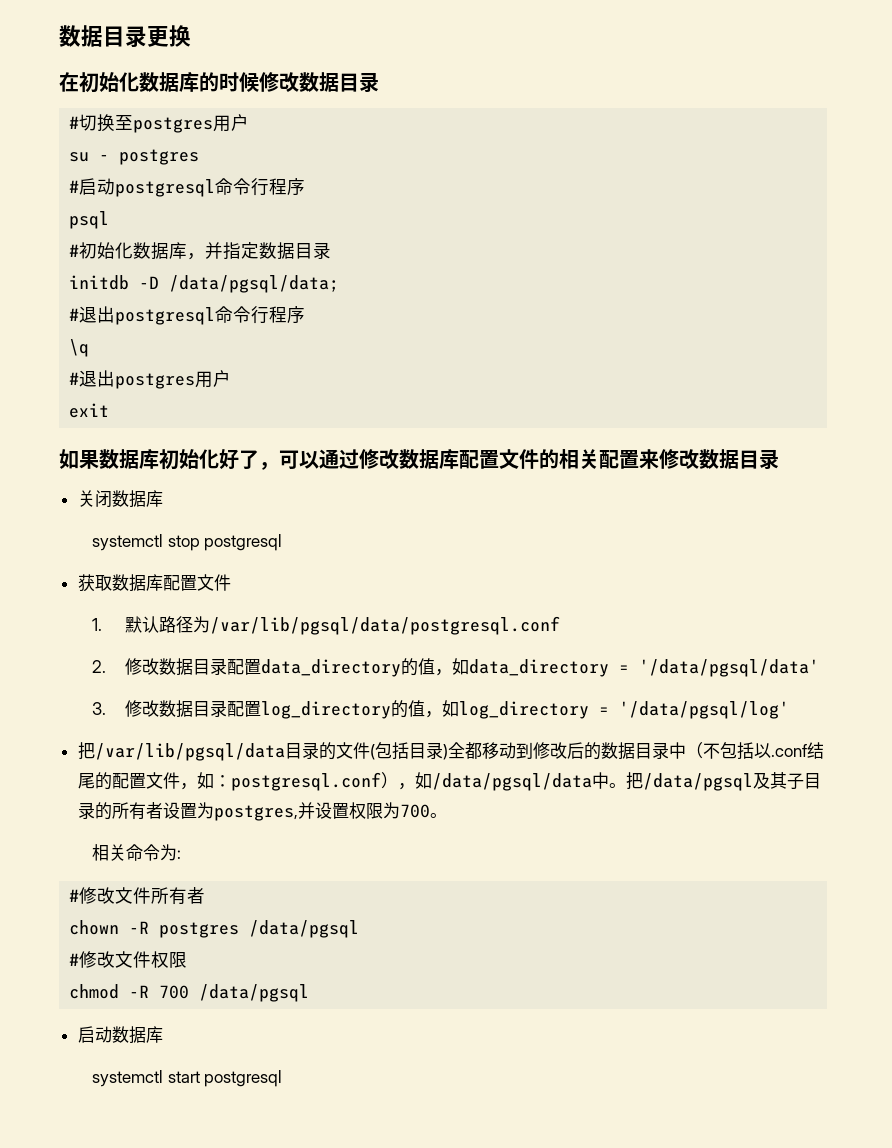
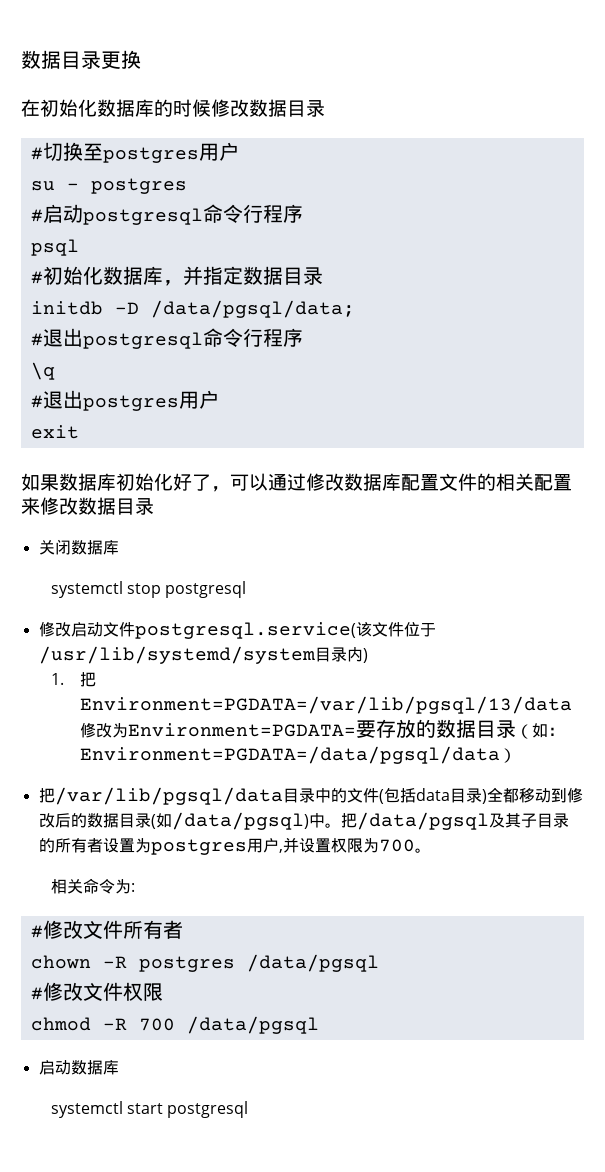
- 获取数据库配置文件
- 1.默认路径为/var/lib/pgsql/data/postgresql.conf
- 2.修改数据目录配置data_directory的值，如data_directory = '/data/pgsql/data'
- 3.修改数据目录配置log_directory的值，如log_directory = '/data/pgsql/log'
+ 修改启动文件postgresql.service(该文件位于/usr/lib/systemd/system目录内)
+ 1.把Environment=PGDATA=/var/lib/pgsql/13/data修改为Environment=PGDATA=要存放的数据目录（如：Environment=PGDATA=/data/pgsql/data）
- 把/var/lib/pgsql/data目录的文件(包括目录)全都移动到修改后的数据目录中（不包括以.conf结尾的配置文件，如：postgresql.conf），如/data/pgsql/data中。
+ 把/var/lib/pgsql/data目录中的文件(包括data目录)全都移动到修改后的数据目录(如/data/pgsql)中。
- 把/data/pgsql及其子目录的所有者设置为postgres,并设置权限为700。
+ 把/data/pgsql及其子目录的所有者设置为postgres用户,并设置权限为700。

